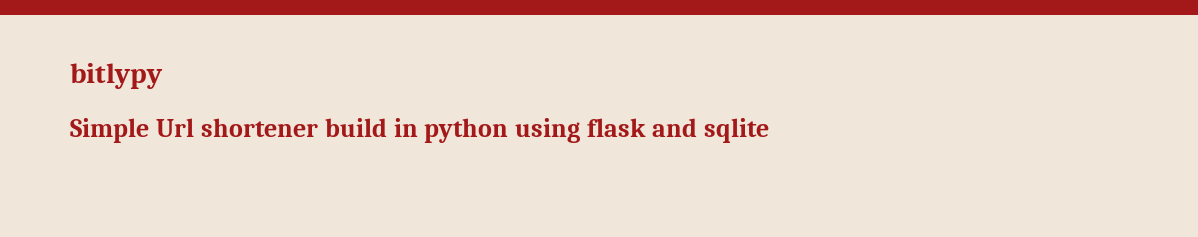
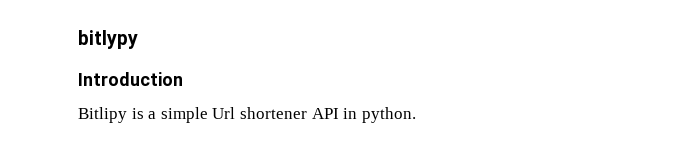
- Simple Url shortener build in python using flask and sqlite
+ Introduction
+ Bitlipy is a simple Url shortener API in python.

